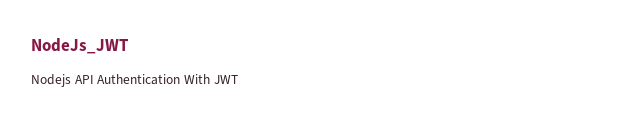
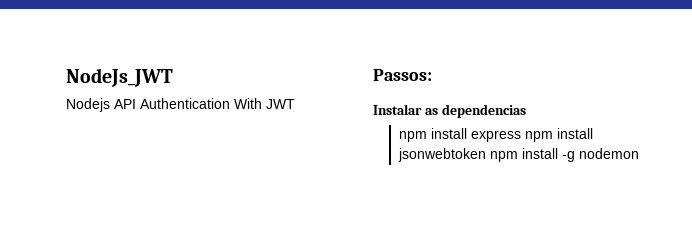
+ Passos:
+ Instalar as dependencias
+ npm install express npm install jsonwebtoken npm install -g nodemon

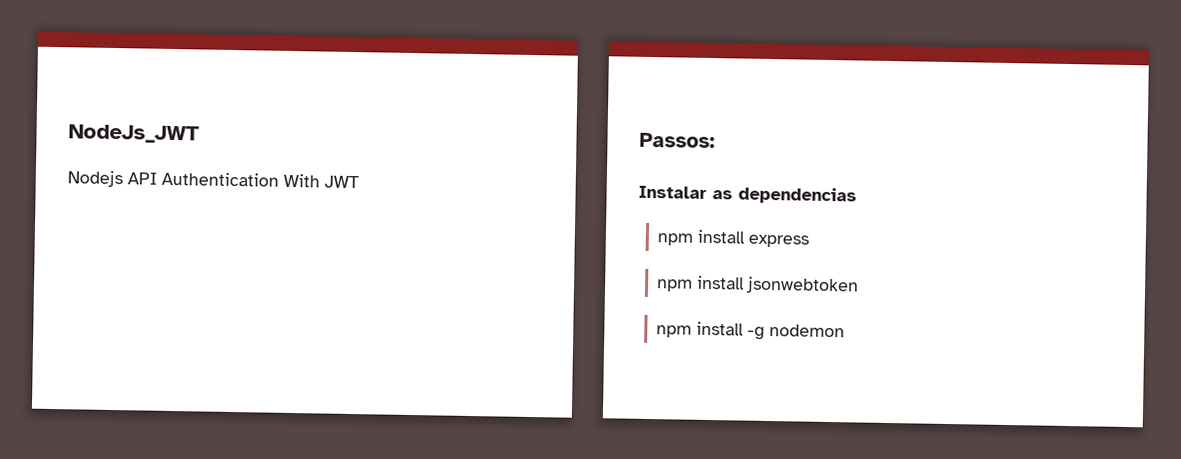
- npm install express npm install jsonwebtoken npm install -g nodemon
+ npm install express
+ npm install jsonwebtoken
+ npm install -g nodemon

